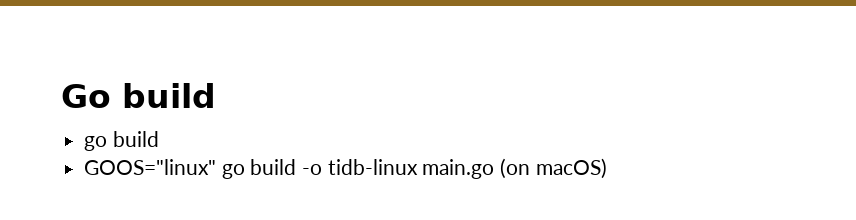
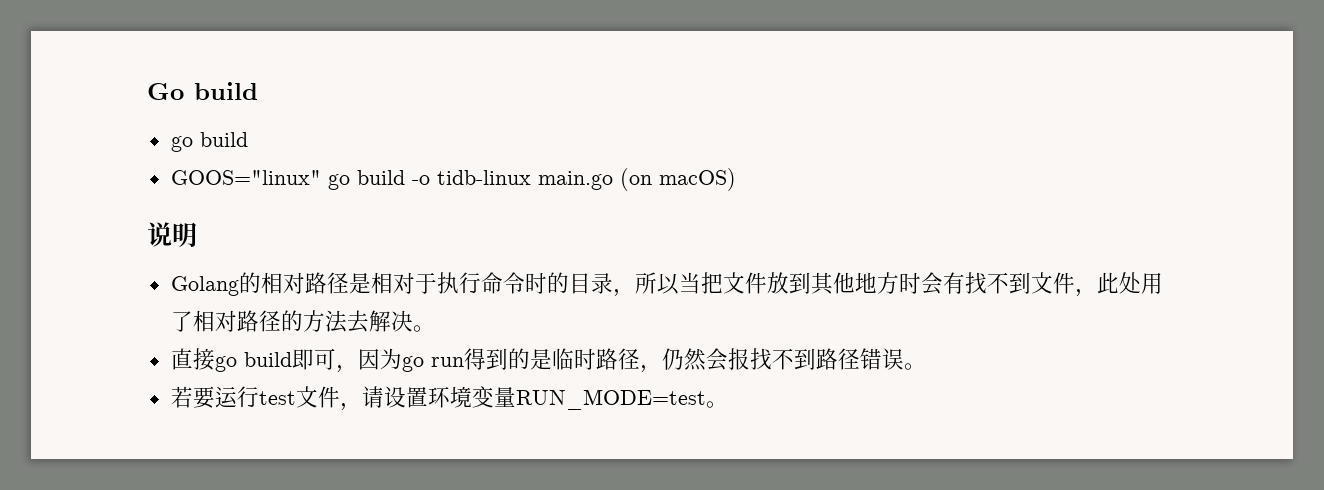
+ 说明
+ Golang的相对路径是相对于执行命令时的目录，所以当把文件放到其他地方时会有找不到文件，此处用了相对路径的方法去解决。
+ 直接go build即可，因为go run得到的是临时路径，仍然会报找不到路径错误。
+ 若要运行test文件，请设置环境变量RUN_MODE=test。

